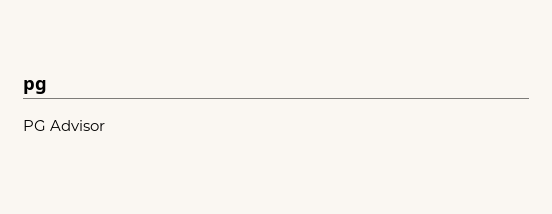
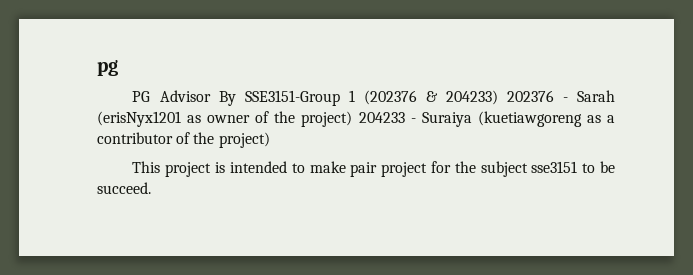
- PG Advisor
+ PG Advisor By SSE3151-Group 1 (202376 & 204233) 202376 - Sarah (erisNyx1201 as owner of the project) 204233 - Suraiya (kuetiawgoreng as a contributor of the project)
+ This project is intended to make pair project for the subject sse3151 to be succeed.

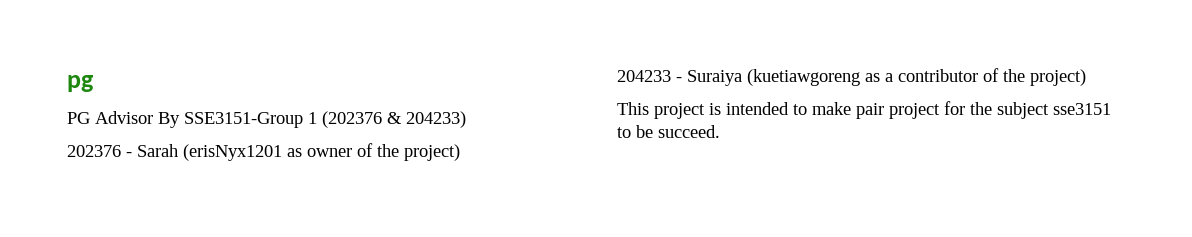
- PG Advisor By SSE3151-Group 1 (202376 & 204233) 202376 - Sarah (erisNyx1201 as owner of the project) 204233 - Suraiya (kuetiawgoreng as a contributor of the project)
+ PG Advisor By SSE3151-Group 1 (202376 & 204233)
+ 202376 - Sarah (erisNyx1201 as owner of the project)
+ 204233 - Suraiya (kuetiawgoreng as a contributor of the project)

